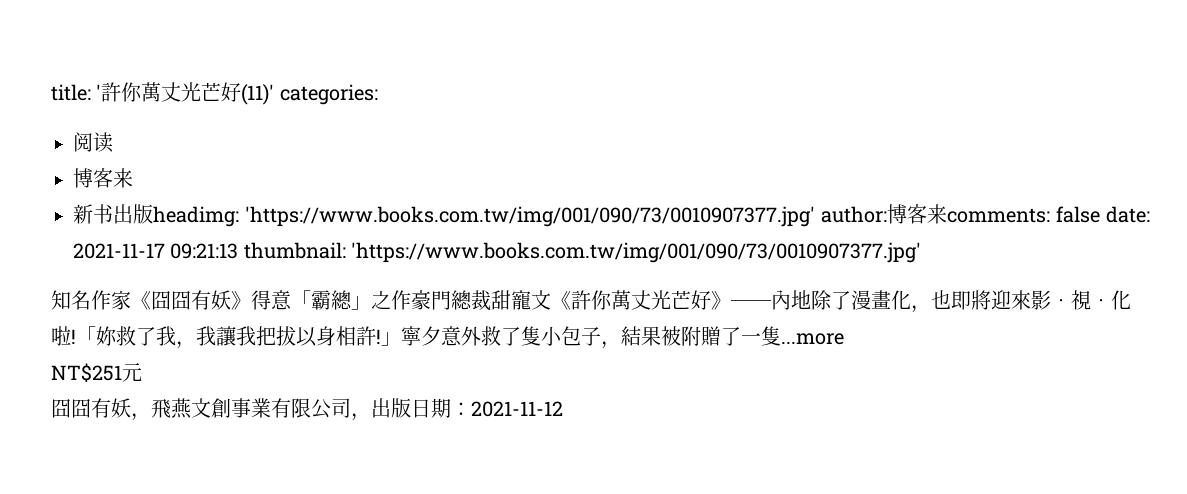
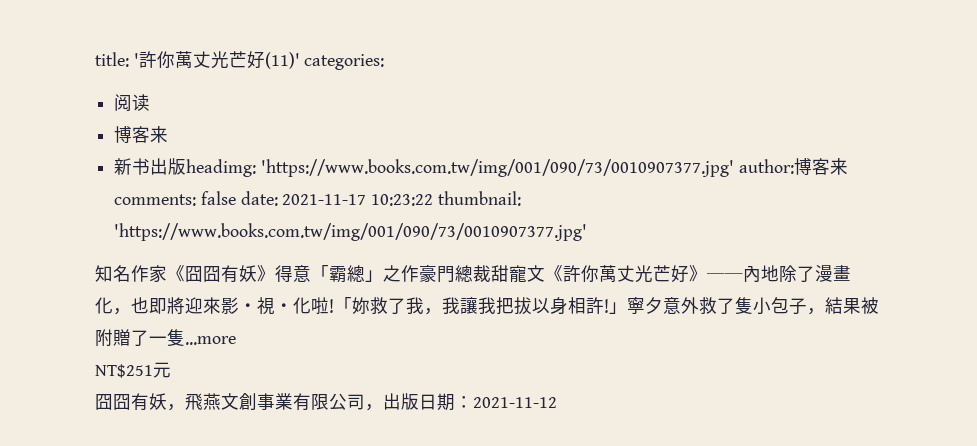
- 新书出版headimg: 'https://www.books.com.tw/img/001/090/73/0010907377.jpg' author:博客来comments: false date: 2021-11-17 09:21:13 thumbnail: 'https://www.books.com.tw/img/001/090/73/0010907377.jpg'
+ 新书出版headimg: 'https://www.books.com.tw/img/001/090/73/0010907377.jpg' author:博客来comments: false date: 2021-11-17 10:23:22 thumbnail: 'https://www.books.com.tw/img/001/090/73/0010907377.jpg'

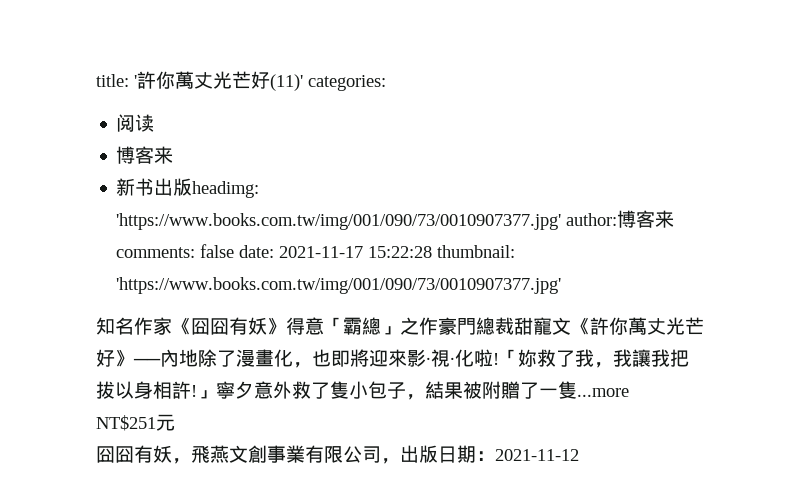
- 新书出版headimg: 'https://www.books.com.tw/img/001/090/73/0010907377.jpg' author:博客来comments: false date: 2021-11-17 10:23:22 thumbnail: 'https://www.books.com.tw/img/001/090/73/0010907377.jpg'
+ 新书出版headimg: 'https://www.books.com.tw/img/001/090/73/0010907377.jpg' author:博客来comments: false date: 2021-11-17 15:22:28 thumbnail: 'https://www.books.com.tw/img/001/090/73/0010907377.jpg'

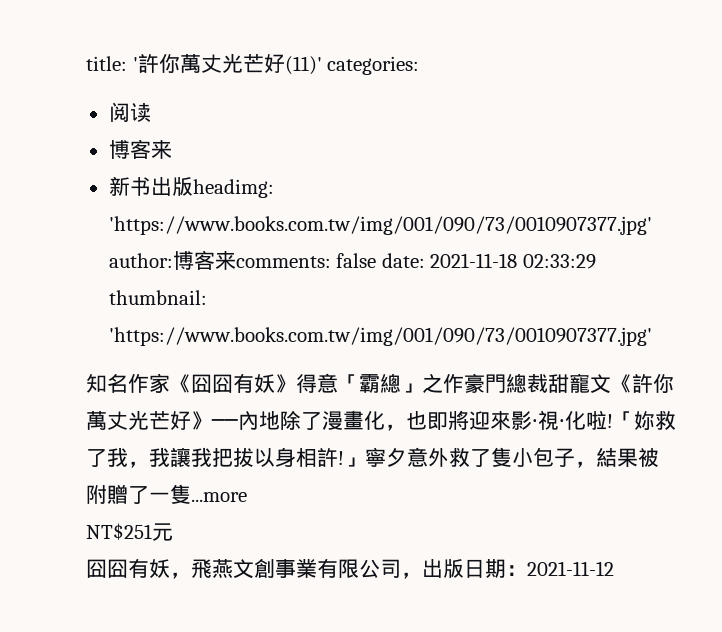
- 新书出版headimg: 'https://www.books.com.tw/img/001/090/73/0010907377.jpg' author:博客来comments: false date: 2021-11-17 15:22:28 thumbnail: 'https://www.books.com.tw/img/001/090/73/0010907377.jpg'
+ 新书出版headimg: 'https://www.books.com.tw/img/001/090/73/0010907377.jpg' author:博客来comments: false date: 2021-11-18 02:33:29 thumbnail: 'https://www.books.com.tw/img/001/090/73/0010907377.jpg'

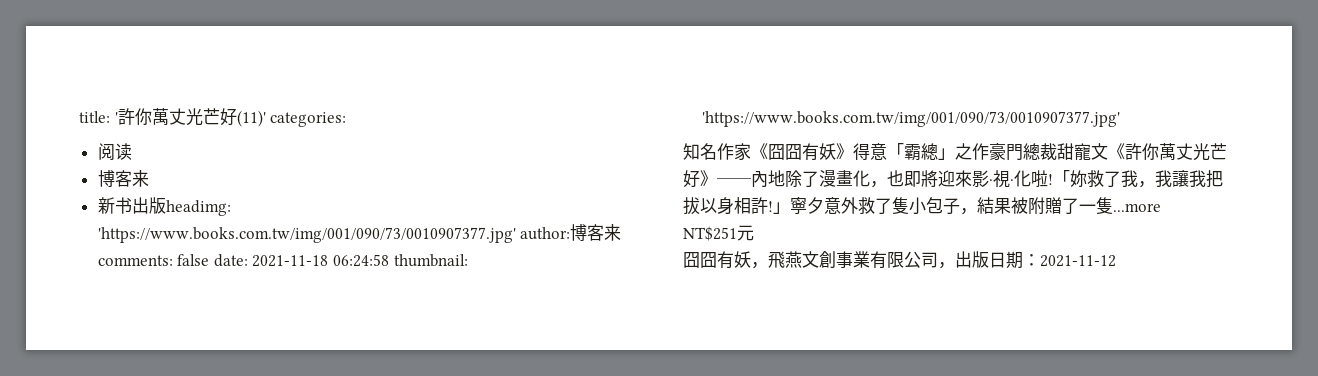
- 新书出版headimg: 'https://www.books.com.tw/img/001/090/73/0010907377.jpg' author:博客来comments: false date: 2021-11-18 02:33:29 thumbnail: 'https://www.books.com.tw/img/001/090/73/0010907377.jpg'
+ 新书出版headimg: 'https://www.books.com.tw/img/001/090/73/0010907377.jpg' author:博客来comments: false date: 2021-11-18 06:24:58 thumbnail: 'https://www.books.com.tw/img/001/090/73/0010907377.jpg'

